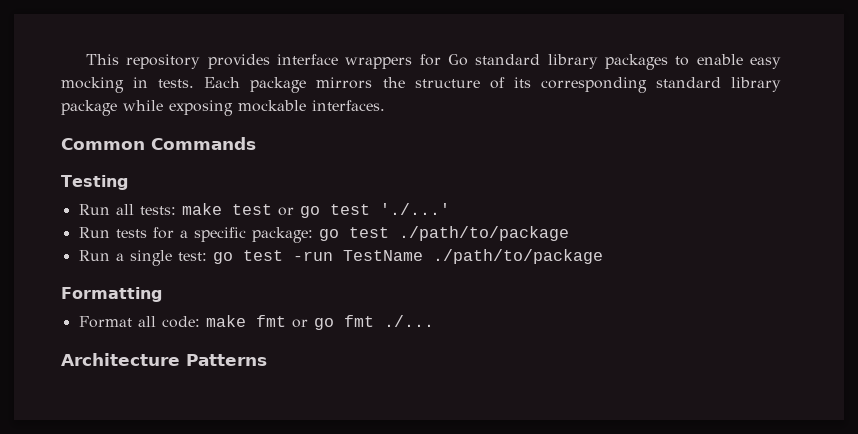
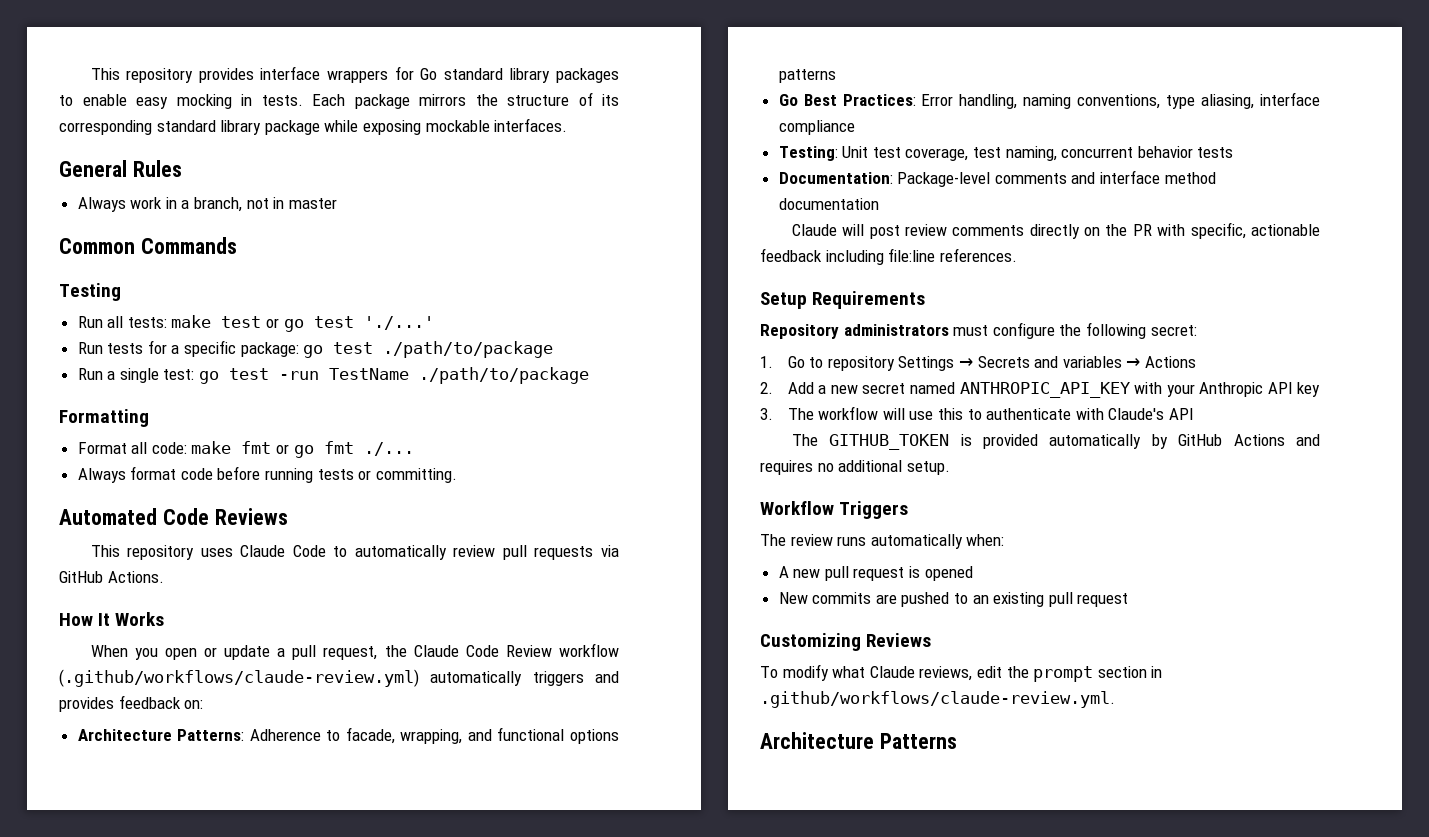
+ General Rules
+ Always work in a branch, not in master
+ Always format code before running tests or committing.
+ Automated Code Reviews
+ This repository uses Claude Code to automatically review pull requests via GitHub Actions.
+ How It Works
+ When you open or update a pull request, the Claude Code Review workflow (.github/workflows/claude-review.yml) automatically triggers and provides feedback on:
+ Architecture Patterns: Adherence to facade, wrapping, and functional options patterns
+ Go Best Practices: Error handling, naming conventions, type aliasing, interface compliance
+ Testing: Unit test coverage, test naming, concurrent behavior tests
+ Documentation: Package-level comments and interface method documentation
+ Claude will post review comments directly on the PR with specific, actionable feedback including file:line references.
+ Setup Requirements
+ Repository administrators must configure the following secret:
+ 1. Go to repository Settings → Secrets and variables → Actions
+ 2. Add a new secret named ANTHROPIC_API_KEY with your Anthropic API key
+ 3. The workflow will use this to authenticate with Claude's API
+ The GITHUB_TOKEN is provided automatically by GitHub Actions and requires no additional setup.
+ Workflow Triggers
+ The review runs automatically when:
+ A new pull request is opened
+ New commits are pushed to an existing pull request
+ Customizing Reviews
+ To modify what Claude reviews, edit the prompt section in .github/workflows/claude-review.yml.

